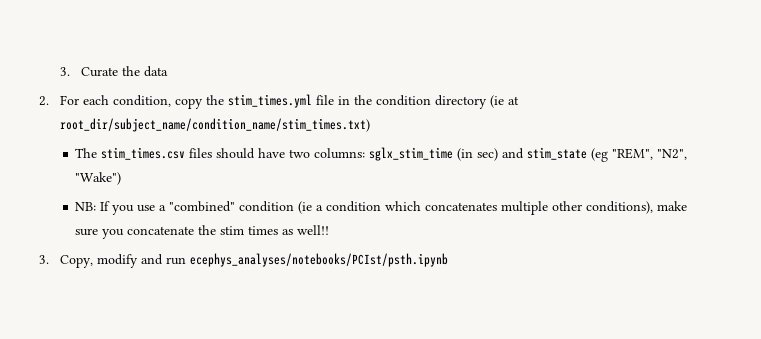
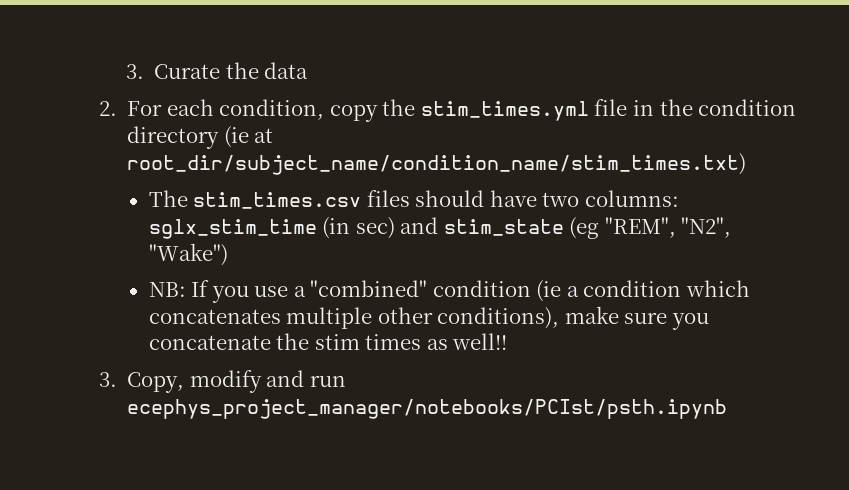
- 3. Copy, modify and run ecephys_analyses/notebooks/PCIst/psth.ipynb
+ 3. Copy, modify and run ecephys_project_manager/notebooks/PCIst/psth.ipynb

